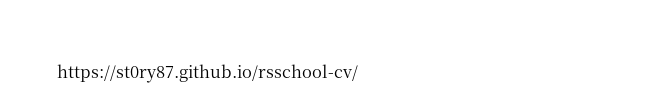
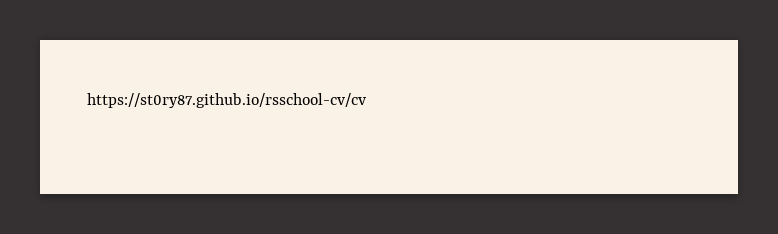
- https://st0ry87.github.io/rsschool-cv/
+ https://st0ry87.github.io/rsschool-cv/cv

